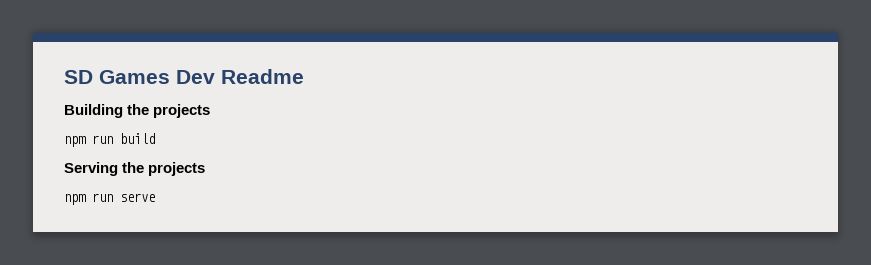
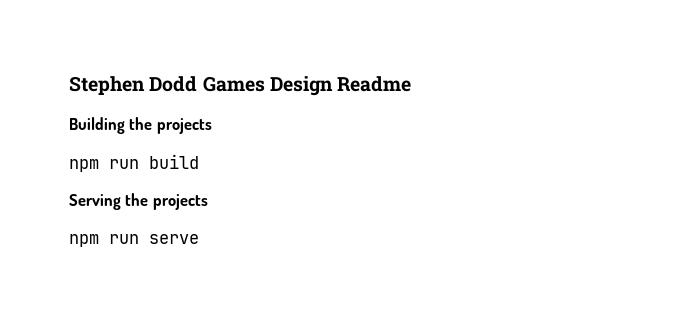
- SD Games Dev Readme
+ Stephen Dodd Games Design Readme

